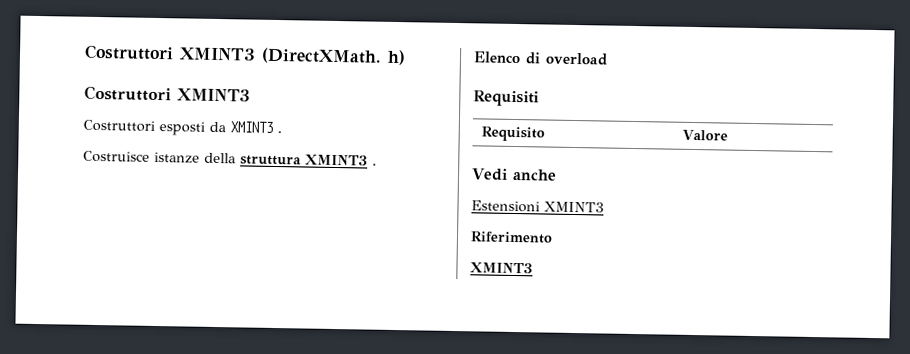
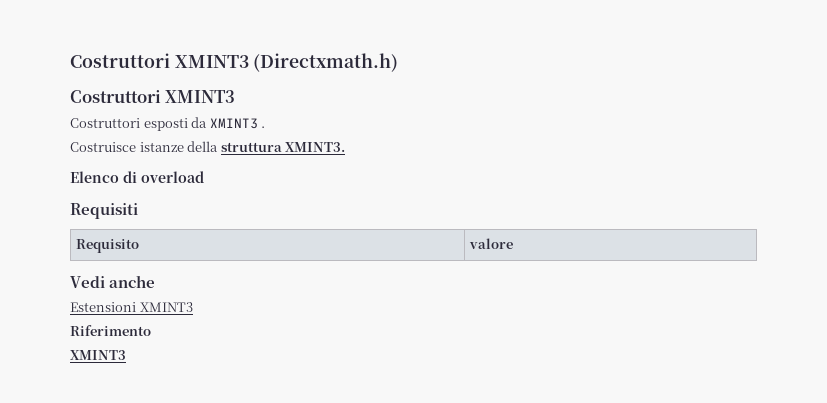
- Costruttori XMINT3 (DirectXMath. h)
+ Costruttori XMINT3 (Directxmath.h)
- Costruisce istanze della struttura XMINT3 .
+ Costruisce istanze della struttura XMINT3.
- Requisito | Valore
+ Requisito | valore

